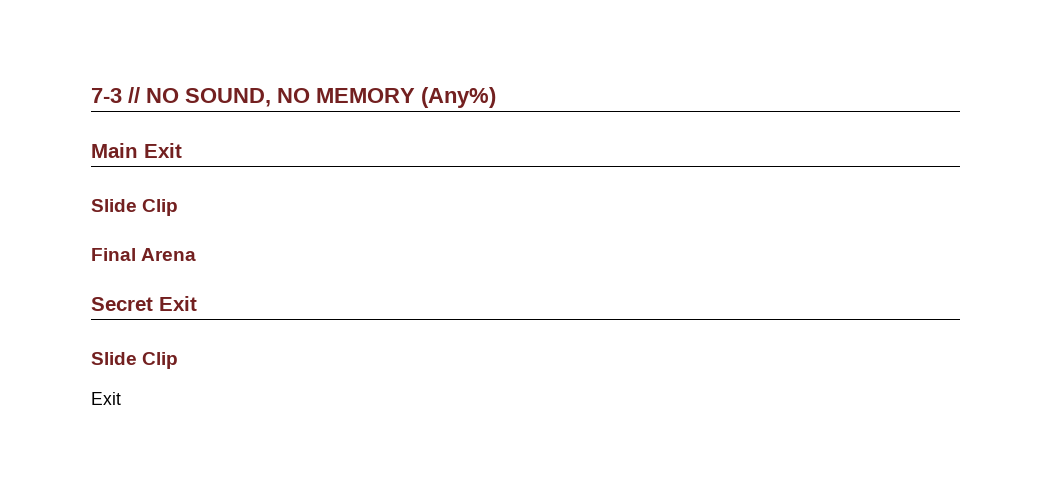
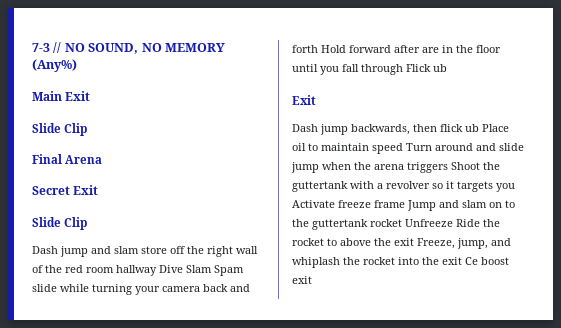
  Secret Exit
  Slide Clip
+ Dash jump and slam store off the right wall of the red room hallway Dive Slam Spam slide while turning your camera back and forth Hold forward after are in the floor until you fall through Flick ub
  Exit
+ Dash jump backwards, then flick ub Place oil to maintain speed Turn around and slide jump when the arena triggers Shoot the guttertank with a revolver so it targets you Activate freeze frame Jump and slam on to the guttertank rocket Unfreeze Ride the rocket to above the exit Freeze, jump, and whiplash the rocket into the exit Ce boost exit

